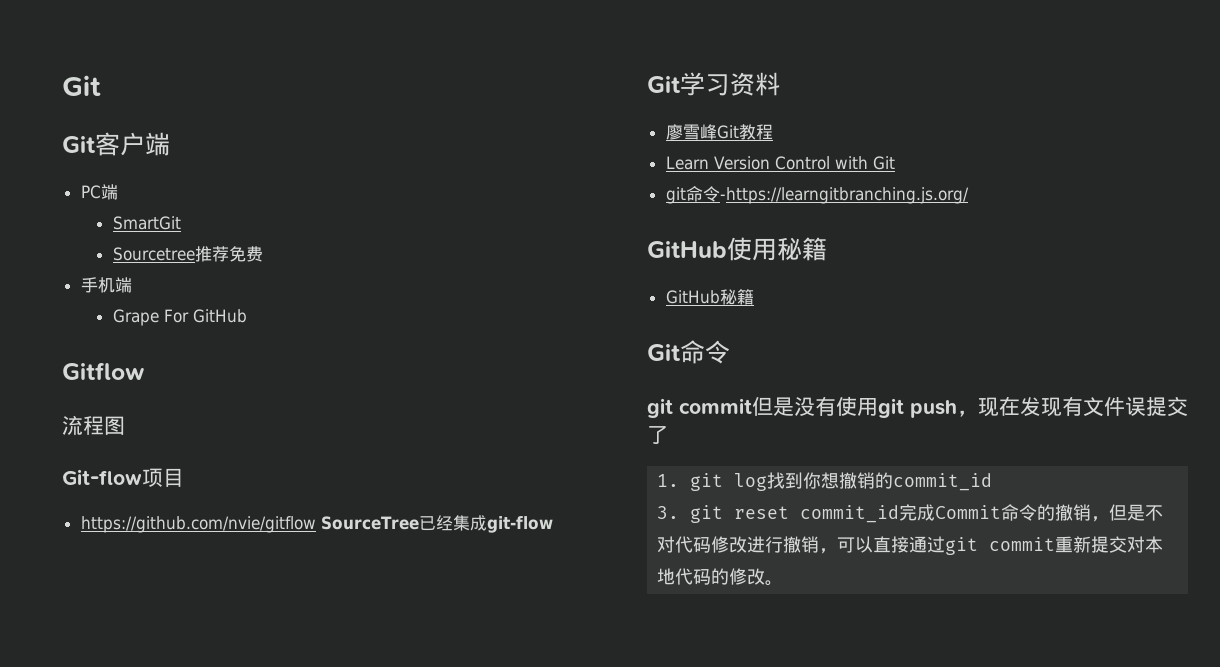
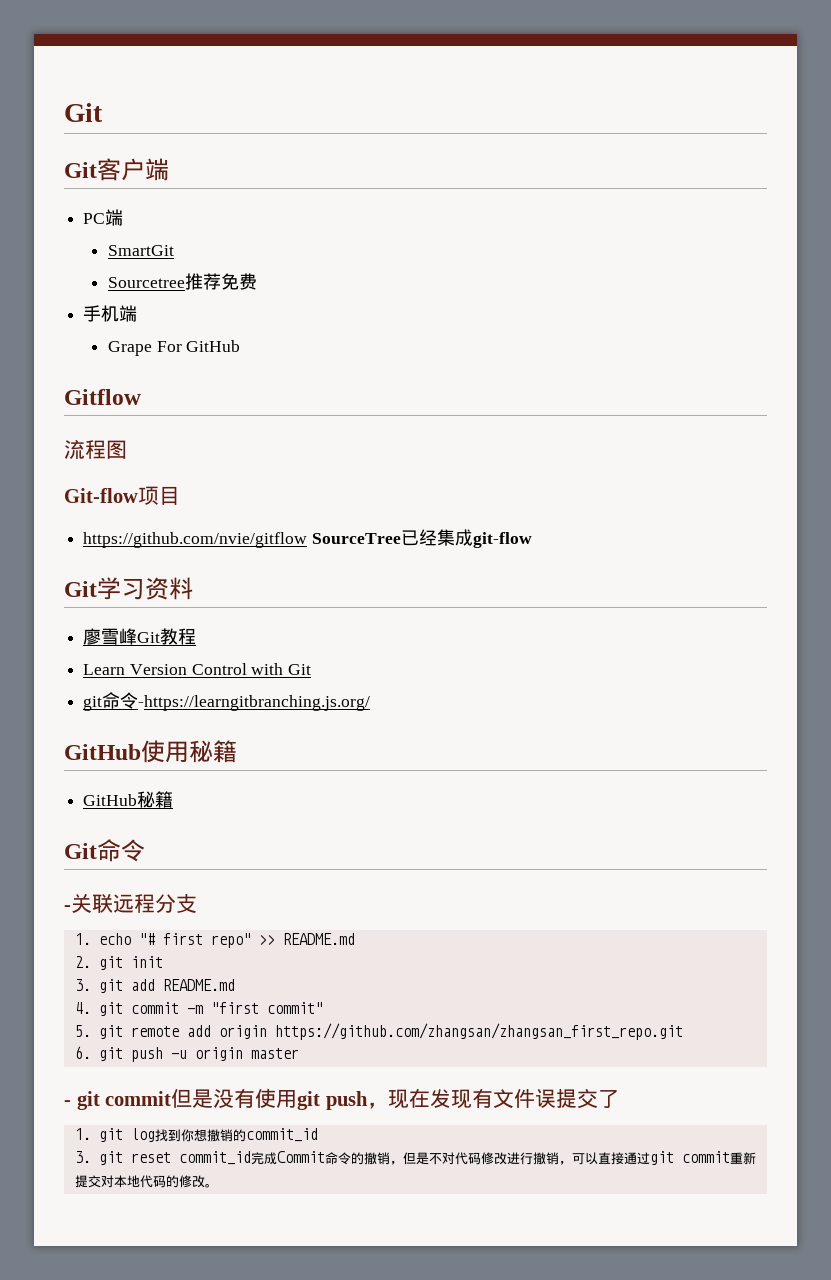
- git commit但是没有使用git push，现在发现有文件误提交了
+ -关联远程分支
+ 1. echo "# first repo" >> README.md
+ 2. git init
+ 3. git add README.md
+ 4. git commit -m "first commit"
+ 5. git remote add origin https://github.com/zhangsan/zhangsan_first_repo.git
+ 6. git push -u origin master
+ - git commit但是没有使用git push，现在发现有文件误提交了

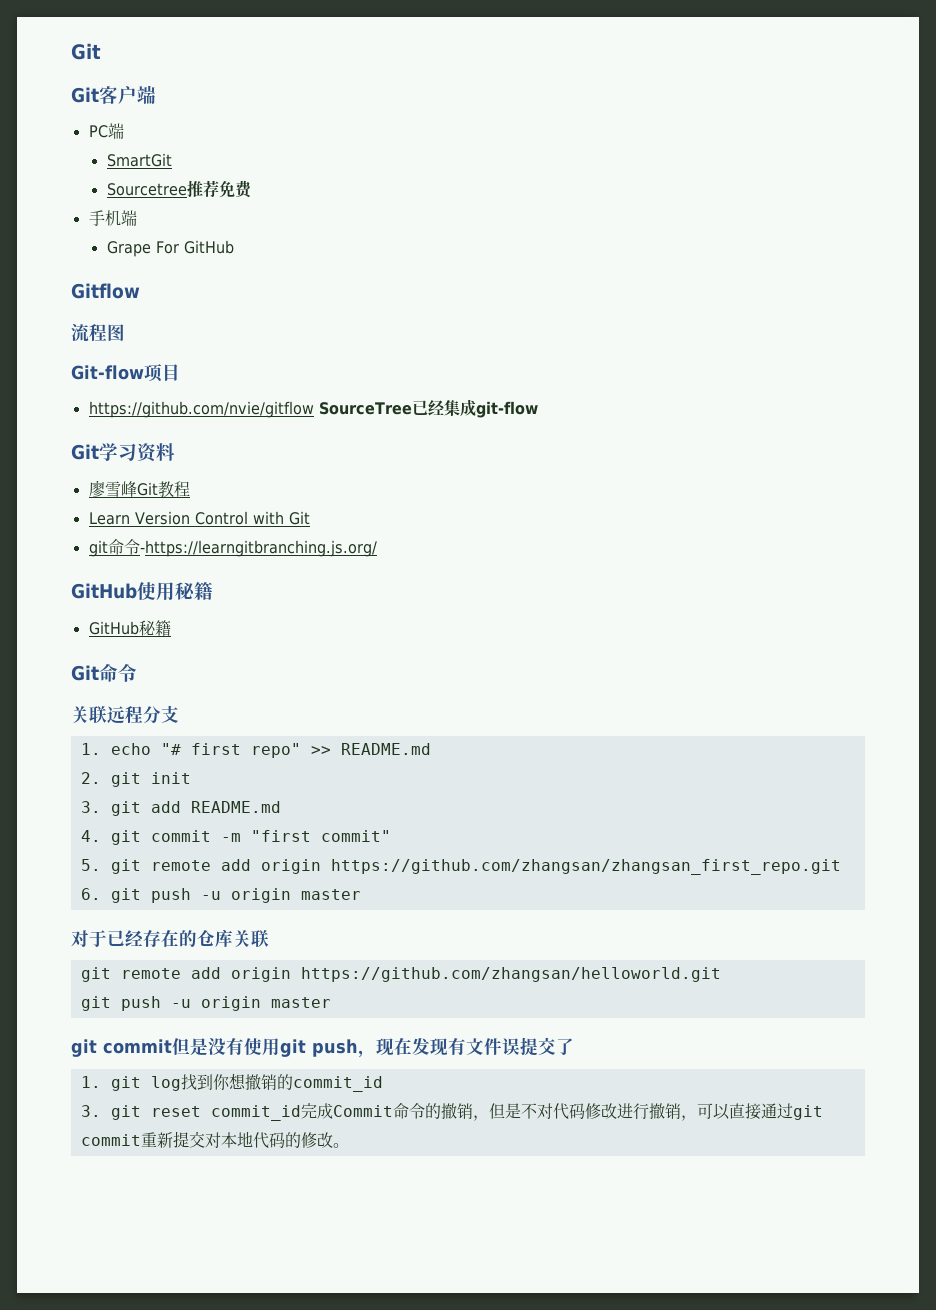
- -关联远程分支
+ 关联远程分支
- - git commit但是没有使用git push，现在发现有文件误提交了
+ 对于已经存在的仓库关联
+ git remote add origin https://github.com/zhangsan/helloworld.git
+ git push -u origin master
+ git commit但是没有使用git push，现在发现有文件误提交了

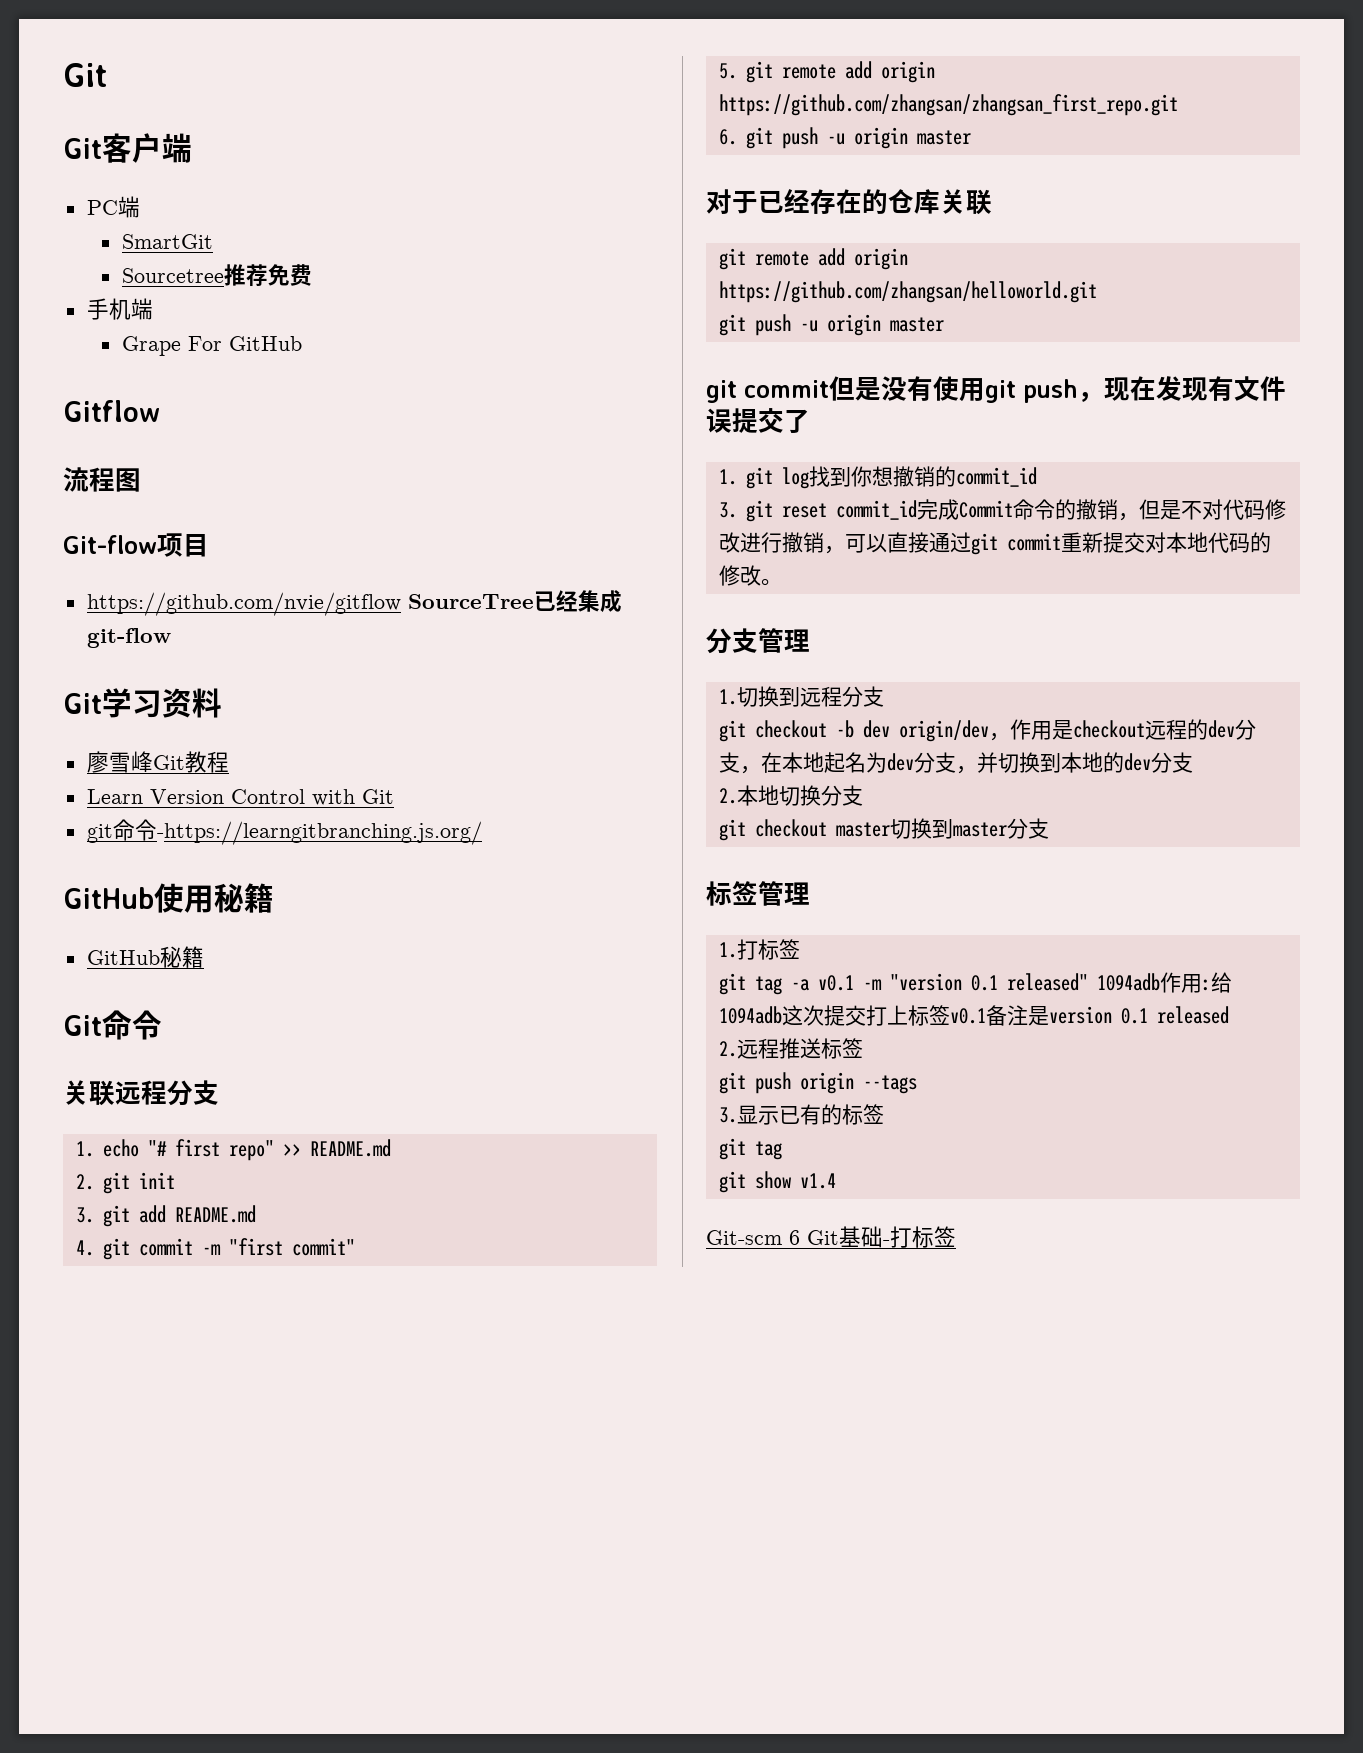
+ 分支管理
+ 1.切换到远程分支
+ git checkout -b dev origin/dev，作用是checkout远程的dev分支，在本地起名为dev分支，并切换到本地的dev分支
+ 2.本地切换分支
+ git checkout master切换到master分支
+ 标签管理
+ 1.打标签
+ git tag -a v0.1 -m "version 0.1 released" 1094adb作用:给1094adb这次提交打上标签v0.1备注是version 0.1 released
+ 2.远程推送标签
+ git push origin --tags
+ 3.显示已有的标签
+ git tag
+ git show v1.4
+ Git-scm 6 Git基础-打标签

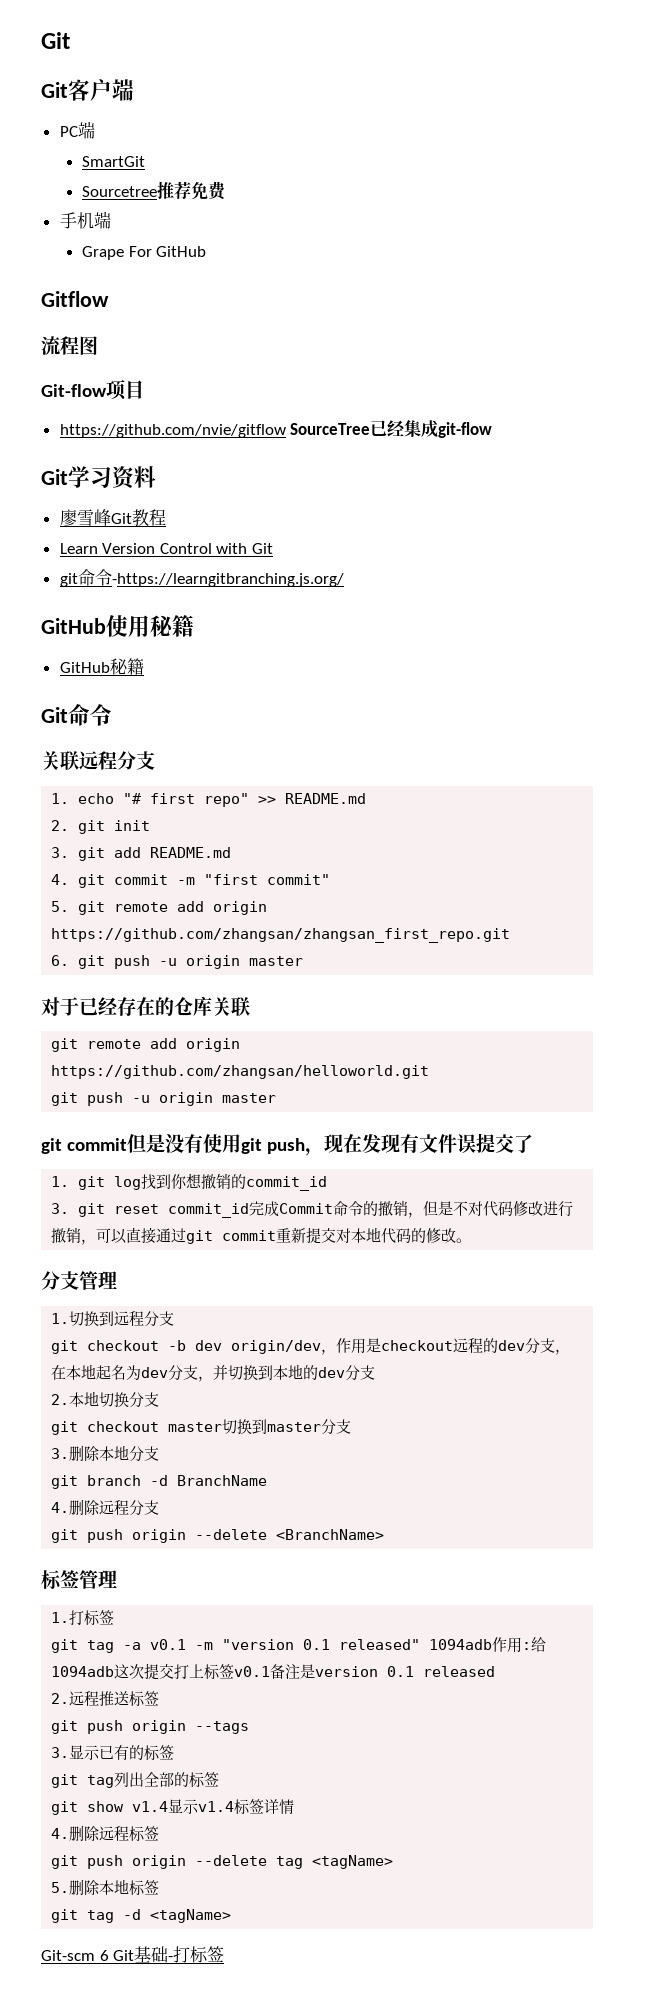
+ 3.删除本地分支
+ git branch -d BranchName
+ 4.删除远程分支
+ git push origin --delete <BranchName>
  3.显示已有的标签
- git tag
+ git tag列出全部的标签
- git show v1.4
+ git show v1.4显示v1.4标签详情
+ 4.删除远程标签
+ git push origin --delete tag <tagName>
+ 5.删除本地标签
+ git tag -d <tagName>

